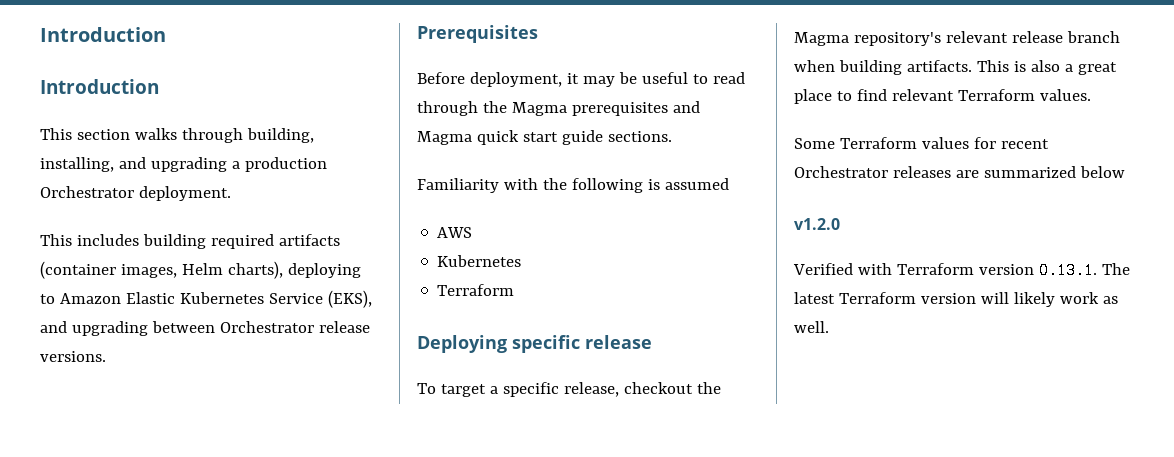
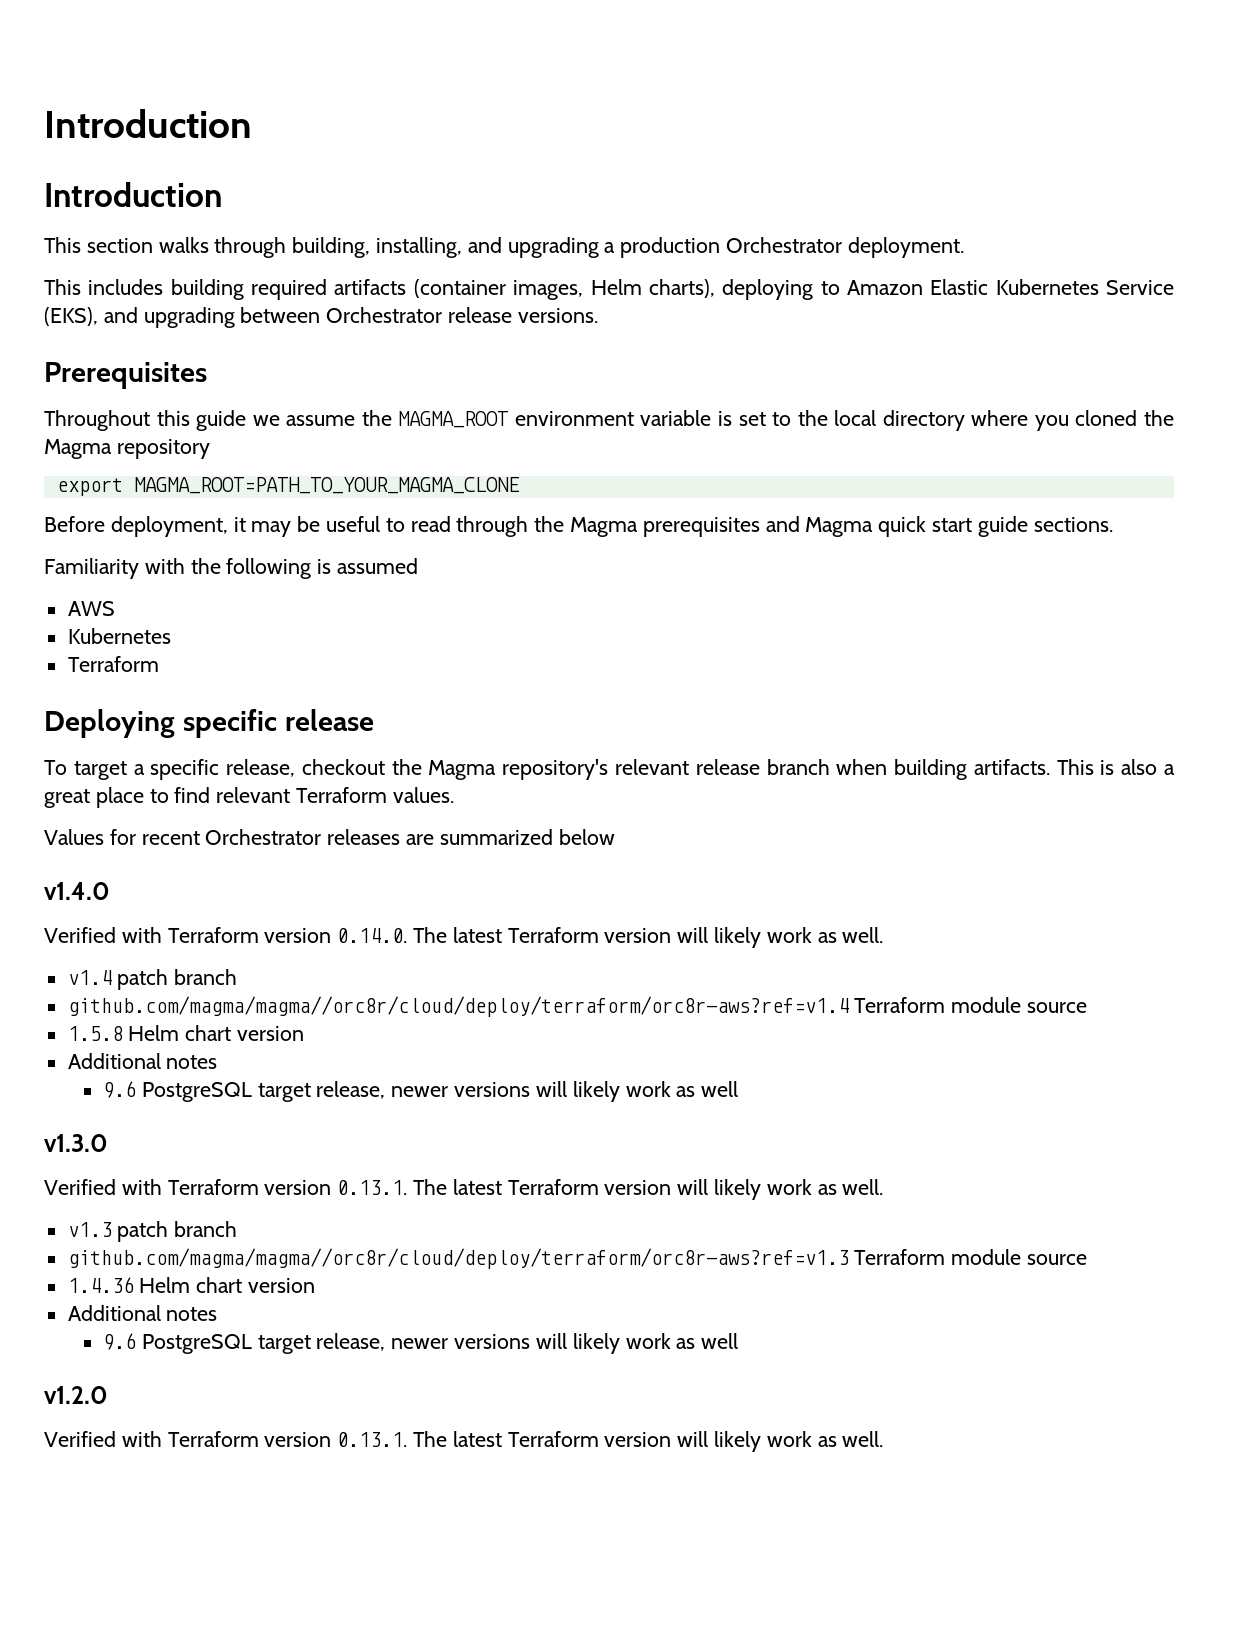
+ Throughout this guide we assume the MAGMA_ROOT environment variable is set to the local directory where you cloned the Magma repository
+ export MAGMA_ROOT=PATH_TO_YOUR_MAGMA_CLONE
- Some Terraform values for recent Orchestrator releases are summarized below
+ Values for recent Orchestrator releases are summarized below
+ v1.4.0
+ Verified with Terraform version 0.14.0. The latest Terraform version will likely work as well.
+ v1.4 patch branch
+ github.com/magma/magma//orc8r/cloud/deploy/terraform/orc8r-aws?ref=v1.4 Terraform module source
+ 1.5.8 Helm chart version
+ Additional notes
+ 9.6 PostgreSQL target release, newer versions will likely work as well
+ v1.3.0
+ Verified with Terraform version 0.13.1. The latest Terraform version will likely work as well.
+ v1.3 patch branch
+ github.com/magma/magma//orc8r/cloud/deploy/terraform/orc8r-aws?ref=v1.3 Terraform module source
+ 1.4.36 Helm chart version
+ Additional notes
+ 9.6 PostgreSQL target release, newer versions will likely work as well

